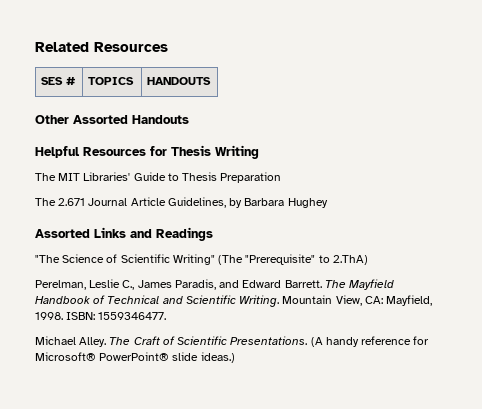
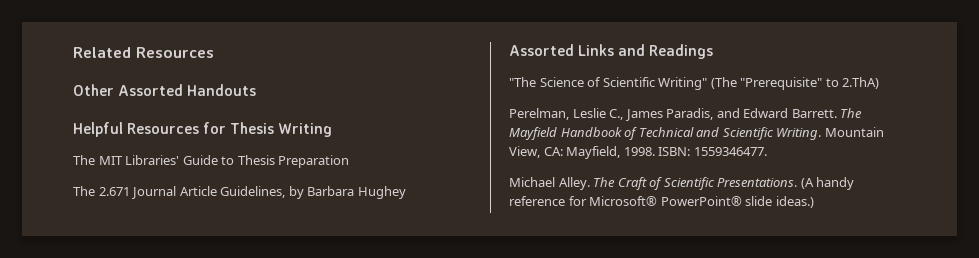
- SES # | TOPICS | HANDOUTS

